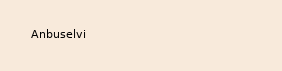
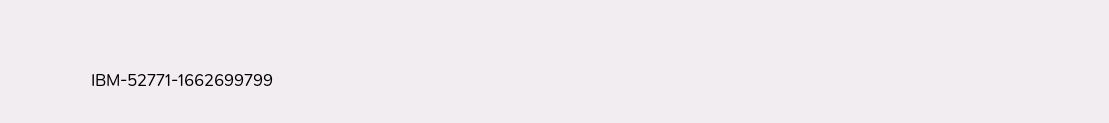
- Anbuselvi
+ IBM-52771-1662699799

